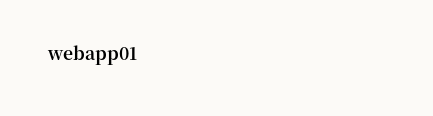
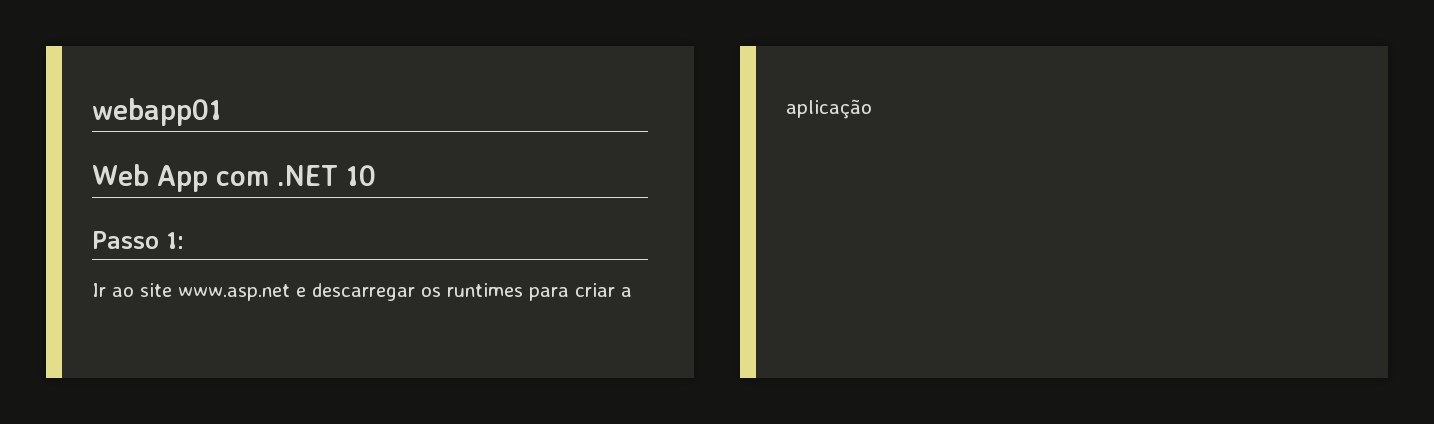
+ Web App com .NET 10
+ Passo 1:
+ Ir ao site www.asp.net e descarregar os runtimes para criar a aplicação

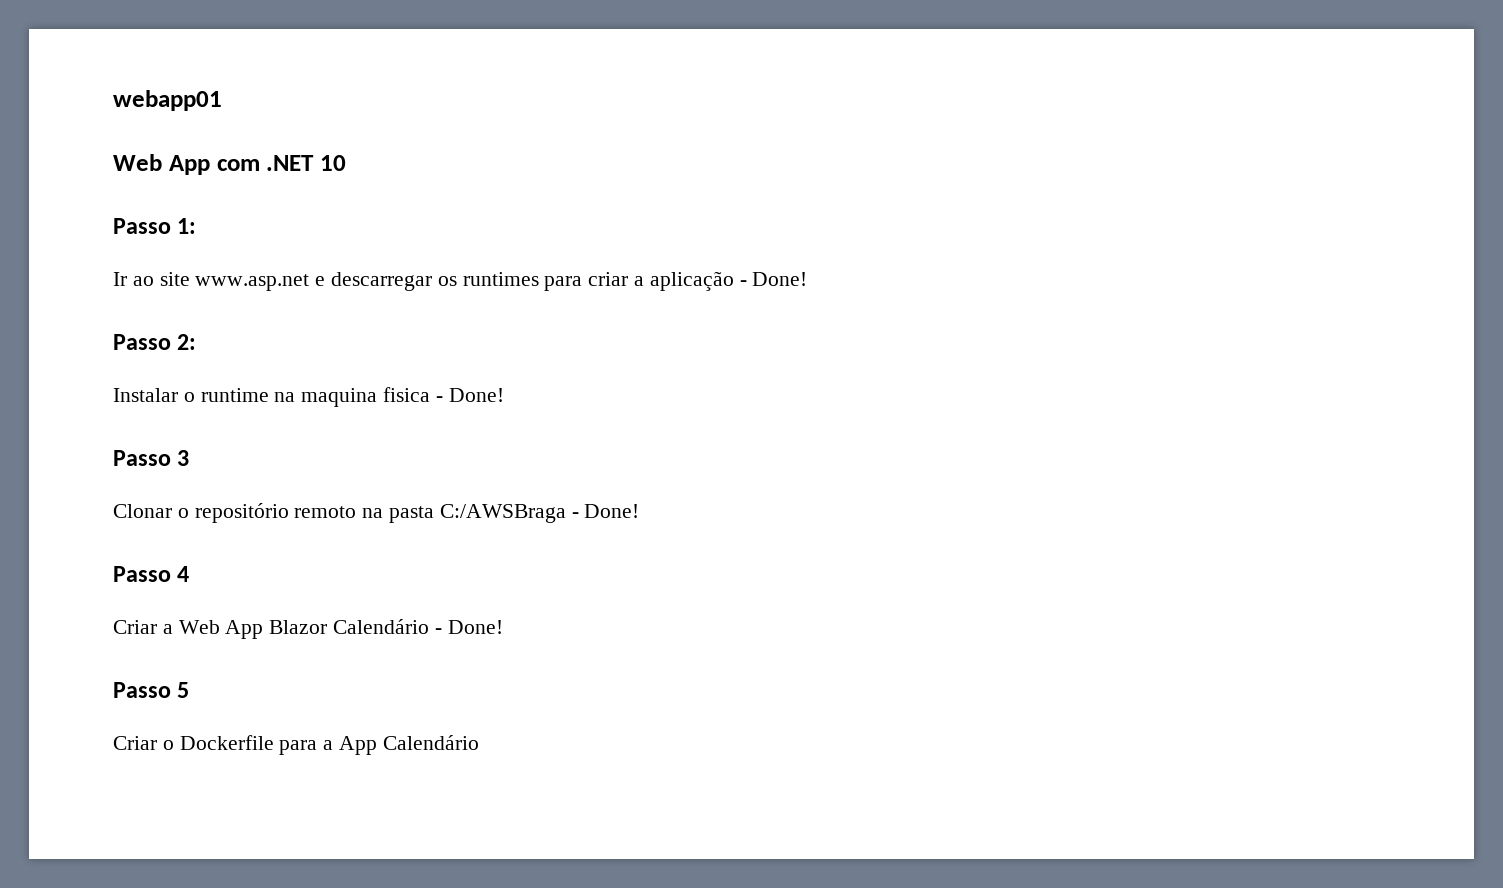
- Ir ao site www.asp.net e descarregar os runtimes para criar a aplicação
+ Ir ao site www.asp.net e descarregar os runtimes para criar a aplicação - Done!
+ Passo 2:
+ Instalar o runtime na maquina fisica - Done!
+ Passo 3
+ Clonar o repositório remoto na pasta C:/AWSBraga - Done!
+ Passo 4
+ Criar a Web App Blazor Calendário - Done!
+ Passo 5
+ Criar o Dockerfile para a App Calendário

